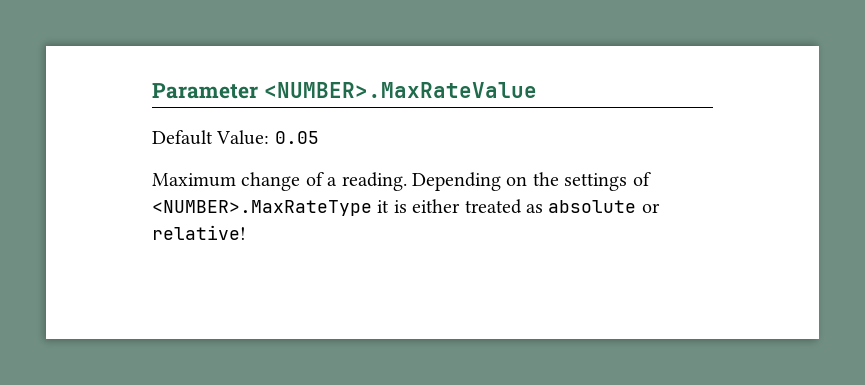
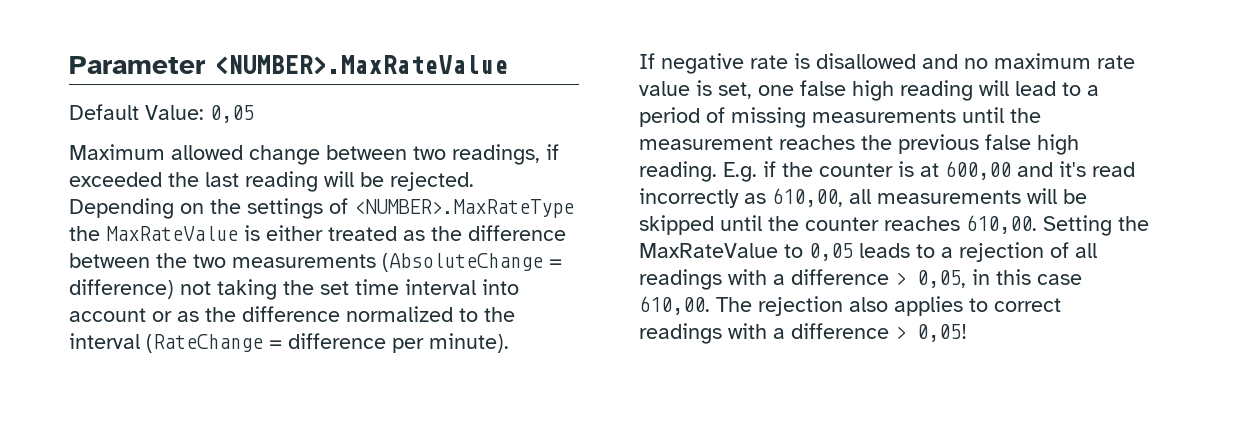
- Default Value: 0.05
+ Default Value: 0,05
- Maximum change of a reading.
+ Maximum allowed change between two readings, if exceeded the last reading will be rejected.
- Depending on the settings of <NUMBER>.MaxRateType it is either treated as absolute or relative!
+ Depending on the settings of <NUMBER>.MaxRateType the MaxRateValue is either treated as the difference between the two measurements (AbsoluteChange = difference) not taking the set time interval into account or as the difference normalized to the interval (RateChange = difference per minute).
+ If negative rate is disallowed and no maximum rate value is set, one false high reading will lead to a period of missing measurements until the measurement reaches the previous false high reading. E.g. if the counter is at 600,00 and it's read incorrectly as 610,00, all measurements will be skipped until the counter reaches 610,00. Setting the MaxRateValue to 0,05 leads to a rejection of all readings with a difference > 0,05, in this case 610,00. The rejection also applies to correct readings with a difference > 0,05!

